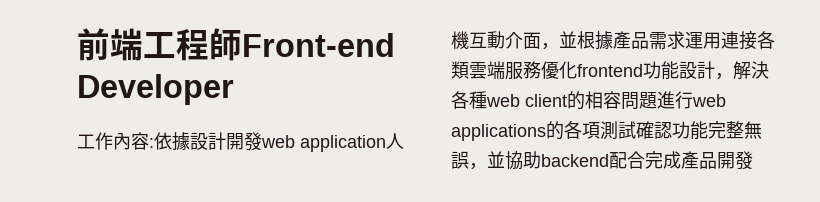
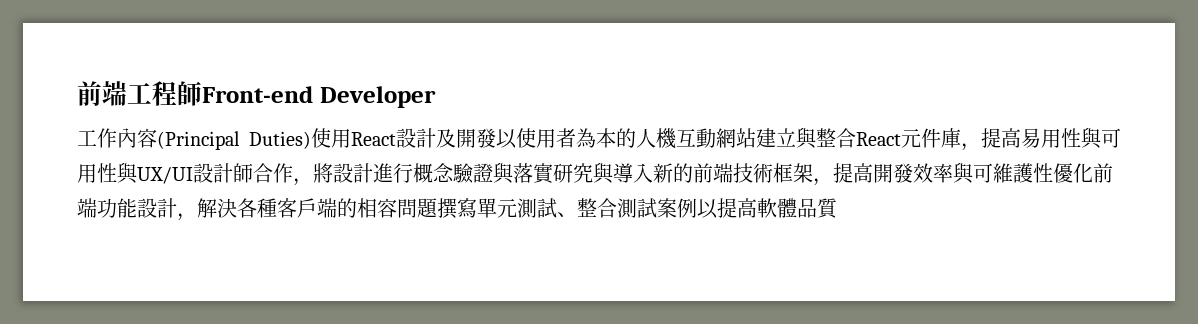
- 工作內容:依據設計開發web application人機互動介面，並根據產品需求運用連接各類雲端服務優化frontend功能設計，解決各種web client的相容問題進行web applications的各項測試確認功能完整無誤，並協助backend配合完成產品開發
+ 工作內容(Principal Duties)使用React設計及開發以使用者為本的人機互動網站建立與整合React元件庫，提高易用性與可用性與UX/UI設計師合作，將設計進行概念驗證與落實研究與導入新的前端技術框架，提高開發效率與可維護性優化前端功能設計，解決各種客戶端的相容問題撰寫單元測試、整合測試案例以提高軟體品質

